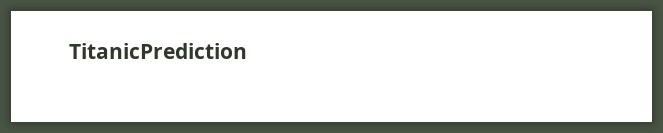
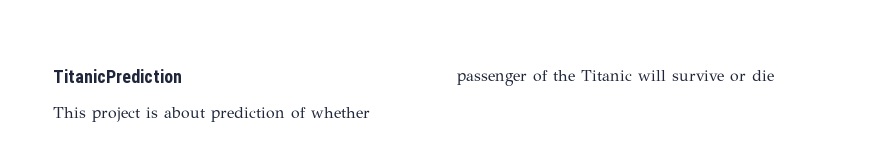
+ This project is about prediction of whether passenger of the Titanic will survive or die

